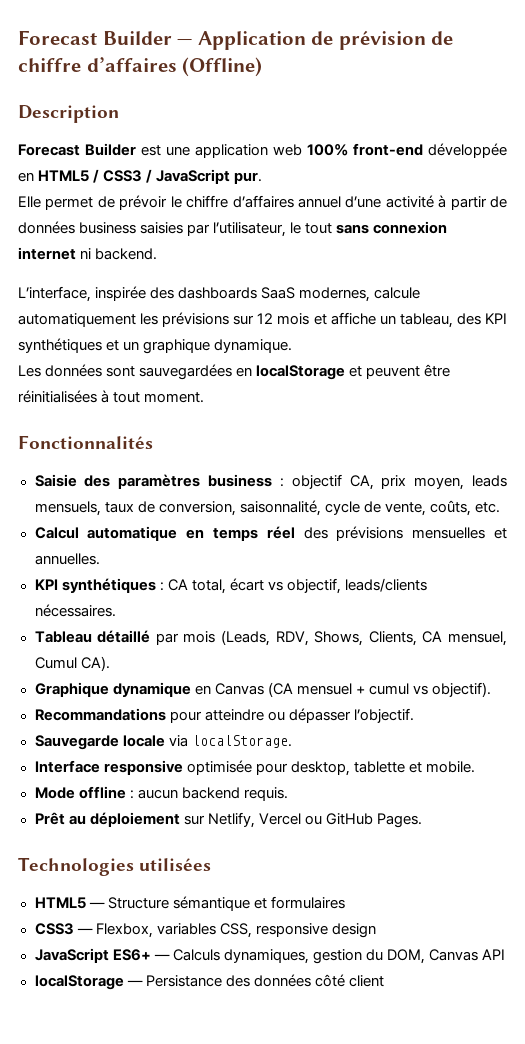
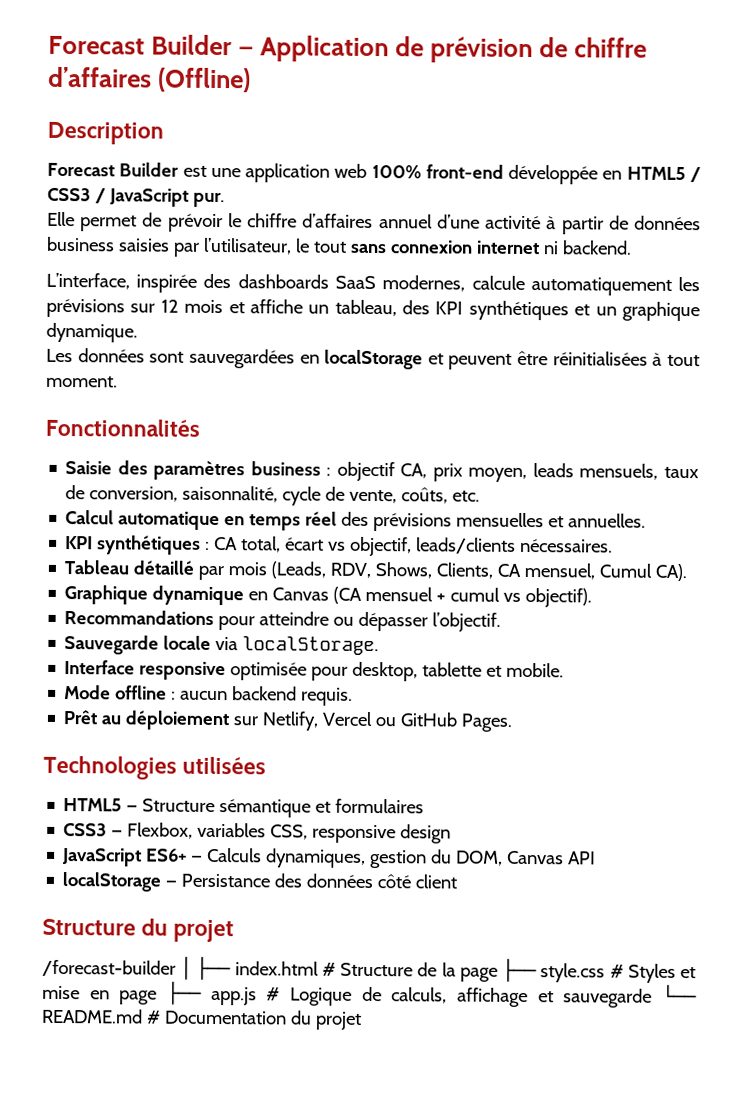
+ Structure du projet
+ /forecast-builder │ ├── index.html # Structure de la page ├── style.css # Styles et mise en page ├── app.js # Logique de calculs, affichage et sauvegarde └── README.md # Documentation du projet

